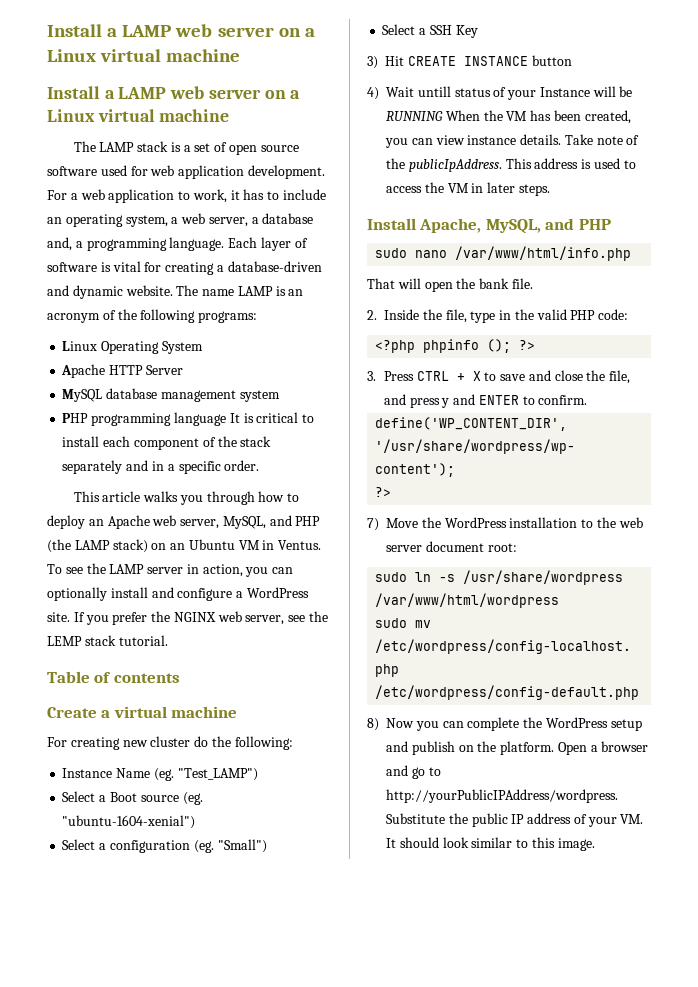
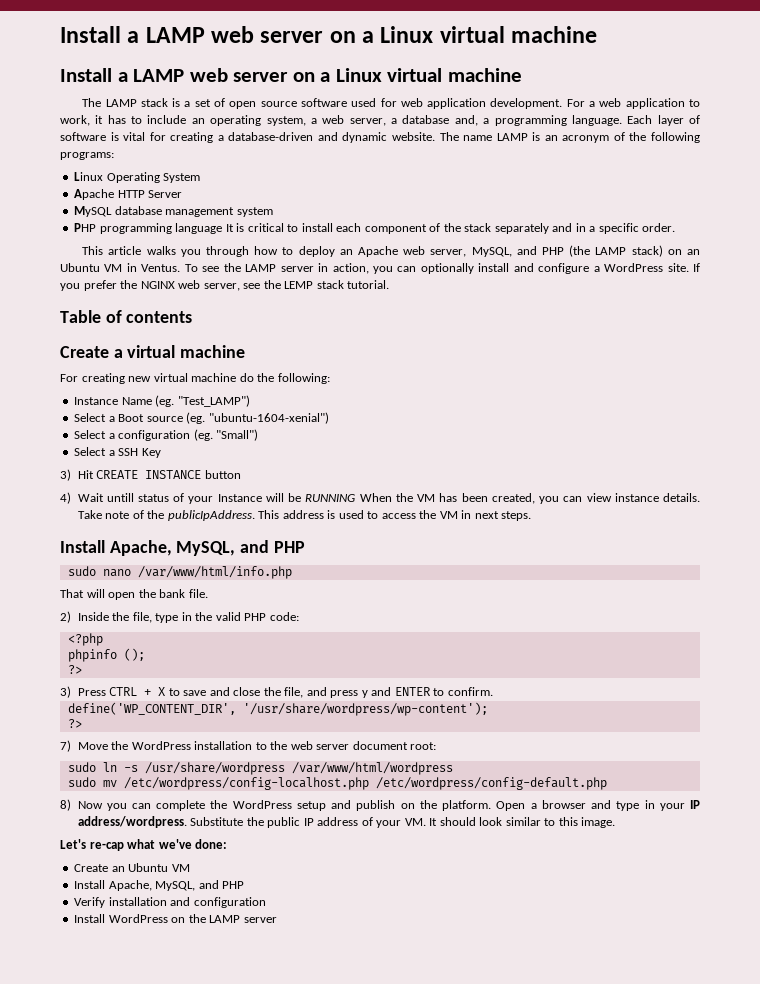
- For creating new cluster do the following:
+ For creating new virtual machine do the following:
- This address is used to access the VM in later steps.
+ This address is used to access the VM in next steps.
- 2. Inside the file, type in the valid PHP code:
+ 2) Inside the file, type in the valid PHP code:
- <?php phpinfo (); ?>
- 3. Press CTRL + X to save and close the file, and press y and ENTER to confirm.
+ <?php
+ phpinfo ();
+ ?>
+ 3) Press CTRL + X to save and close the file, and press y and ENTER to confirm.
- Open a browser and go to http://yourPublicIPAddress/wordpress.
+ Open a browser and type in your IP address/wordpress.
+ Let's re-cap what we've done:
+ Create an Ubuntu VM
+ Install Apache, MySQL, and PHP
+ Verify installation and configuration
+ Install WordPress on the LAMP server

